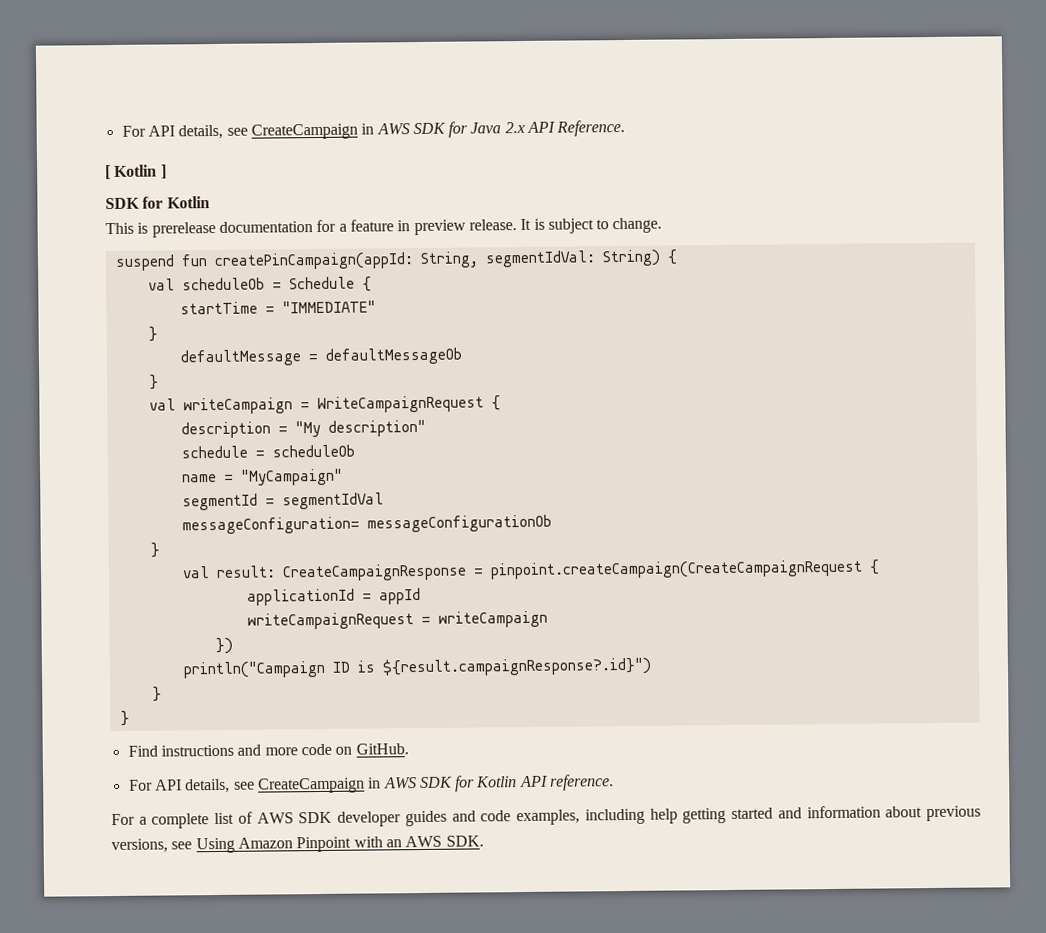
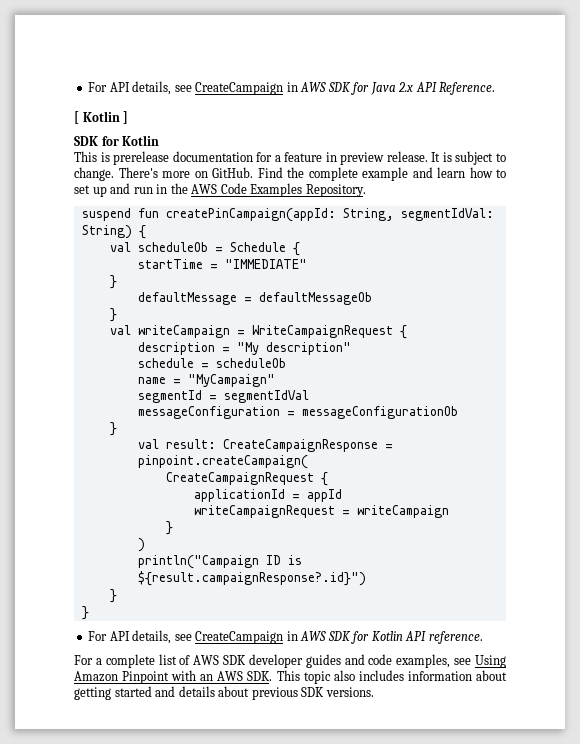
+ There's more on GitHub. Find the complete example and learn how to set up and run in the AWS Code Examples Repository.
- messageConfiguration= messageConfigurationOb
+ messageConfiguration = messageConfigurationOb
- val result: CreateCampaignResponse = pinpoint.createCampaign(CreateCampaignRequest {
+ val result: CreateCampaignResponse = pinpoint.createCampaign(
+ CreateCampaignRequest {
  writeCampaignRequest = writeCampaign
- })
+ }
+ )
- Find instructions and more code on GitHub.
- For a complete list of AWS SDK developer guides and code examples, including help getting started and information about previous versions, see Using Amazon Pinpoint with an AWS SDK.
+ For a complete list of AWS SDK developer guides and code examples, see Using Amazon Pinpoint with an AWS SDK. This topic also includes information about getting started and details about previous SDK versions.

